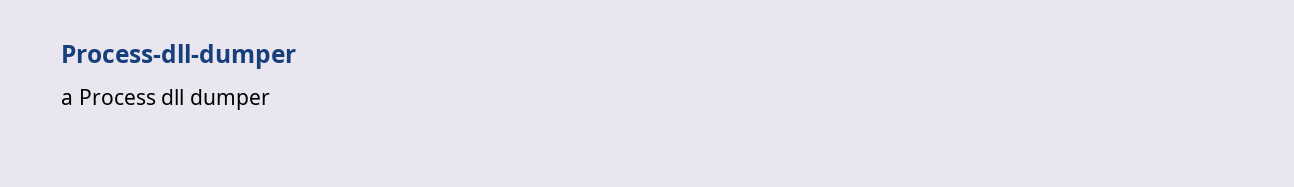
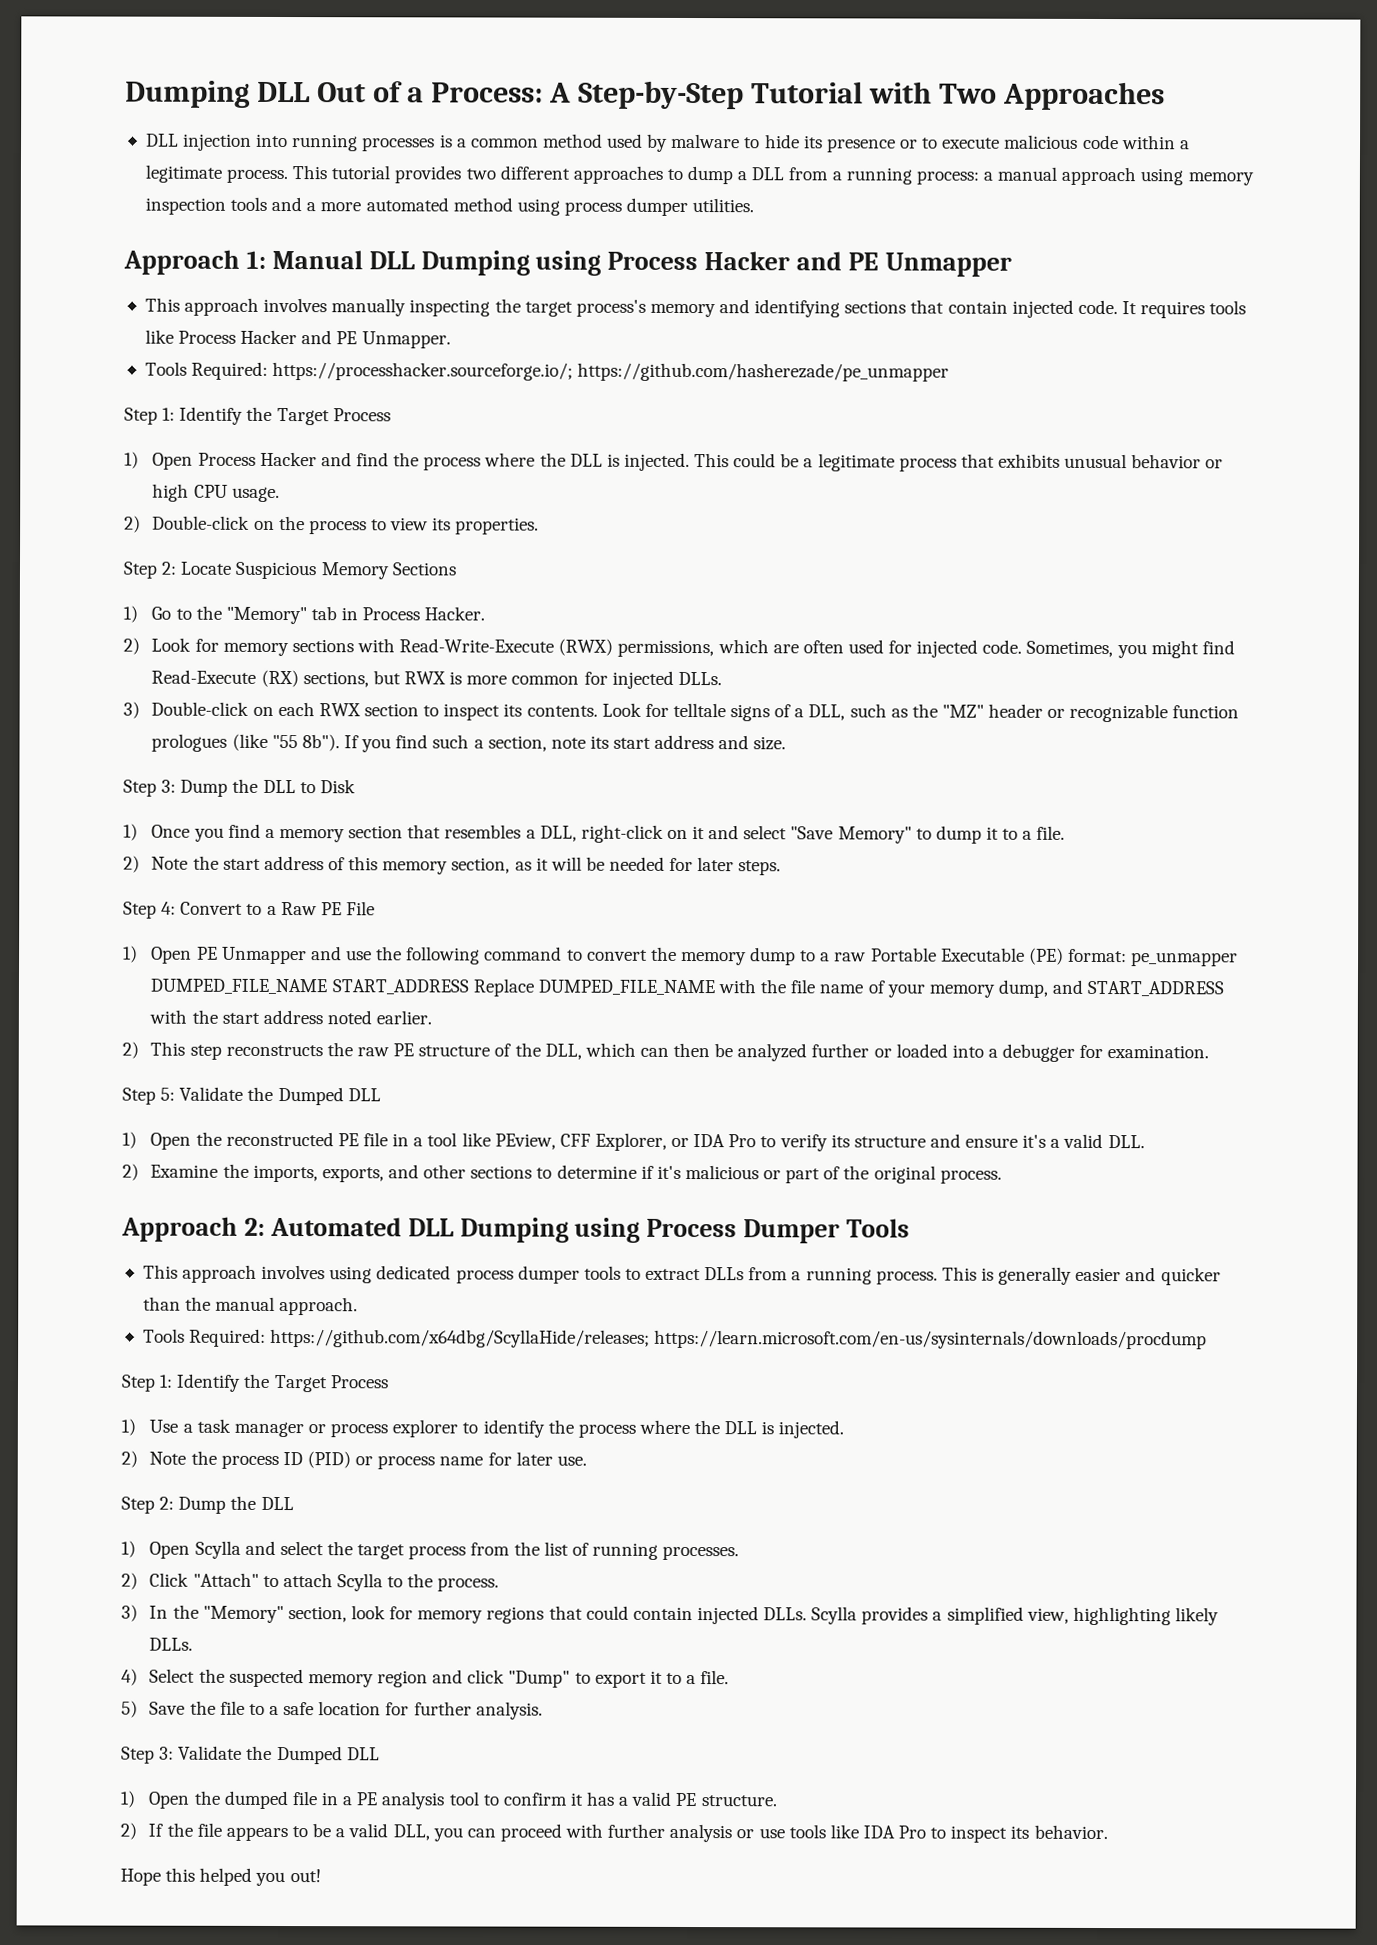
- Process-dll-dumper
- a Process dll dumper
+ Dumping DLL Out of a Process: A Step-by-Step Tutorial with Two Approaches
+ DLL injection into running processes is a common method used by malware to hide its presence or to execute malicious code within a legitimate process. This tutorial provides two different approaches to dump a DLL from a running process: a manual approach using memory inspection tools and a more automated method using process dumper utilities.
+ Approach 1: Manual DLL Dumping using Process Hacker and PE Unmapper
+ This approach involves manually inspecting the target process's memory and identifying sections that contain injected code. It requires tools like Process Hacker and PE Unmapper.
+ Tools Required: https://processhacker.sourceforge.io/; https://github.com/hasherezade/pe_unmapper
+ Step 1: Identify the Target Process
+ 1) Open Process Hacker and find the process where the DLL is injected. This could be a legitimate process that exhibits unusual behavior or high CPU usage.
+ 2) Double-click on the process to view its properties.
+ Step 2: Locate Suspicious Memory Sections
+ 1) Go to the "Memory" tab in Process Hacker.
+ 2) Look for memory sections with Read-Write-Execute (RWX) permissions, which are often used for injected code. Sometimes, you might find Read-Execute (RX) sections, but RWX is more common for injected DLLs.
+ 3) Double-click on each RWX section to inspect its contents. Look for telltale signs of a DLL, such as the "MZ" header or recognizable function prologues (like "55 8b"). If you find such a section, note its start address and size.
+ Step 3: Dump the DLL to Disk
+ 1) Once you find a memory section that resembles a DLL, right-click on it and select "Save Memory" to dump it to a file.
+ 2) Note the start address of this memory section, as it will be needed for later steps.
+ Step 4: Convert to a Raw PE File
+ 1) Open PE Unmapper and use the following command to convert the memory dump to a raw Portable Executable (PE) format: pe_unmapper DUMPED_FILE_NAME START_ADDRESS Replace DUMPED_FILE_NAME with the file name of your memory dump, and START_ADDRESS with the start address noted earlier.
+ 2) This step reconstructs the raw PE structure of the DLL, which can then be analyzed further or loaded into a debugger for examination.
+ Step 5: Validate the Dumped DLL
+ 1) Open the reconstructed PE file in a tool like PEview, CFF Explorer, or IDA Pro to verify its structure and ensure it's a valid DLL.
+ 2) Examine the imports, exports, and other sections to determine if it's malicious or part of the original process.
+ Approach 2: Automated DLL Dumping using Process Dumper Tools
+ This approach involves using dedicated process dumper tools to extract DLLs from a running process. This is generally easier and quicker than the manual approach.
+ Tools Required: https://github.com/x64dbg/ScyllaHide/releases; https://learn.microsoft.com/en-us/sysinternals/downloads/procdump
+ Step 1: Identify the Target Process
+ 1) Use a task manager or process explorer to identify the process where the DLL is injected.
+ 2) Note the process ID (PID) or process name for later use.
+ Step 2: Dump the DLL
+ 1) Open Scylla and select the target process from the list of running processes.
+ 2) Click "Attach" to attach Scylla to the process.
+ 3) In the "Memory" section, look for memory regions that could contain injected DLLs. Scylla provides a simplified view, highlighting likely DLLs.
+ 4) Select the suspected memory region and click "Dump" to export it to a file.
+ 5) Save the file to a safe location for further analysis.
+ Step 3: Validate the Dumped DLL
+ 1) Open the dumped file in a PE analysis tool to confirm it has a valid PE structure.
+ 2) If the file appears to be a valid DLL, you can proceed with further analysis or use tools like IDA Pro to inspect its behavior.
+ Hope this helped you out!

